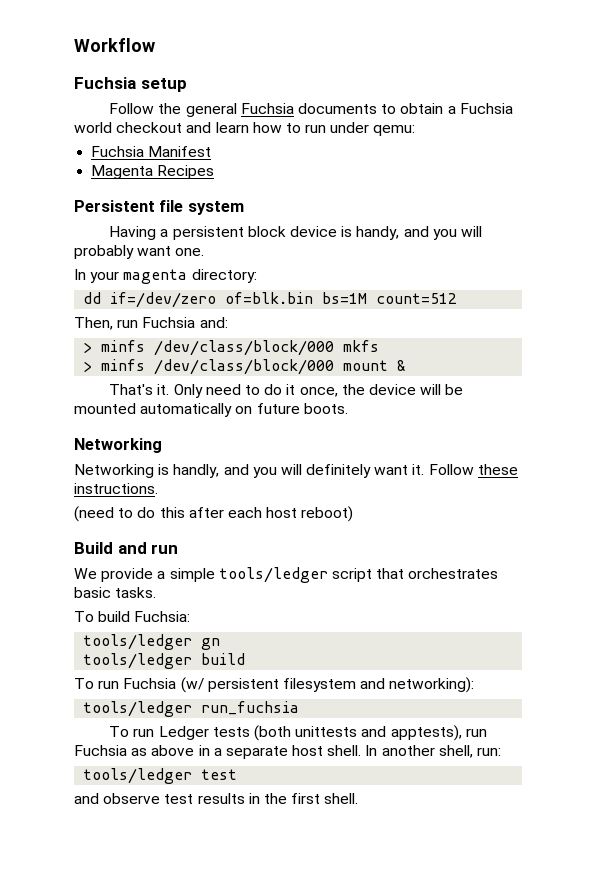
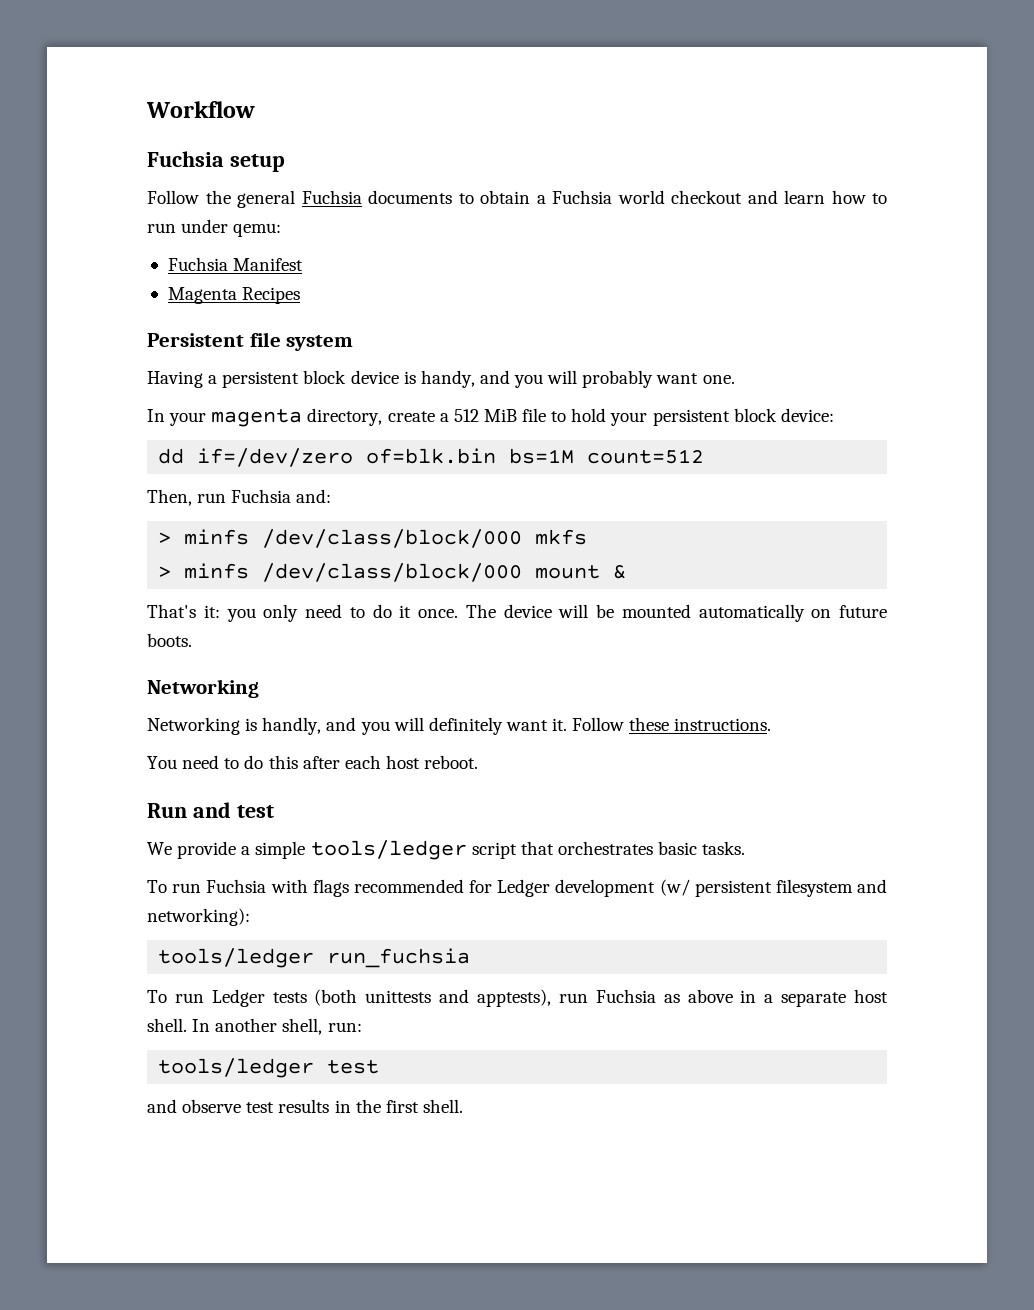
- In your magenta directory:
+ In your magenta directory, create a 512 MiB file to hold your persistent block device:
- That's it. Only need to do it once, the device will be mounted automatically on future boots.
+ That's it: you only need to do it once. The device will be mounted automatically on future boots.
- (need to do this after each host reboot)
- Build and run
+ You need to do this after each host reboot.
+ Run and test
- To build Fuchsia:
- tools/ledger gn
- tools/ledger build
- To run Fuchsia (w/ persistent filesystem and networking):
+ To run Fuchsia with flags recommended for Ledger development (w/ persistent filesystem and networking):

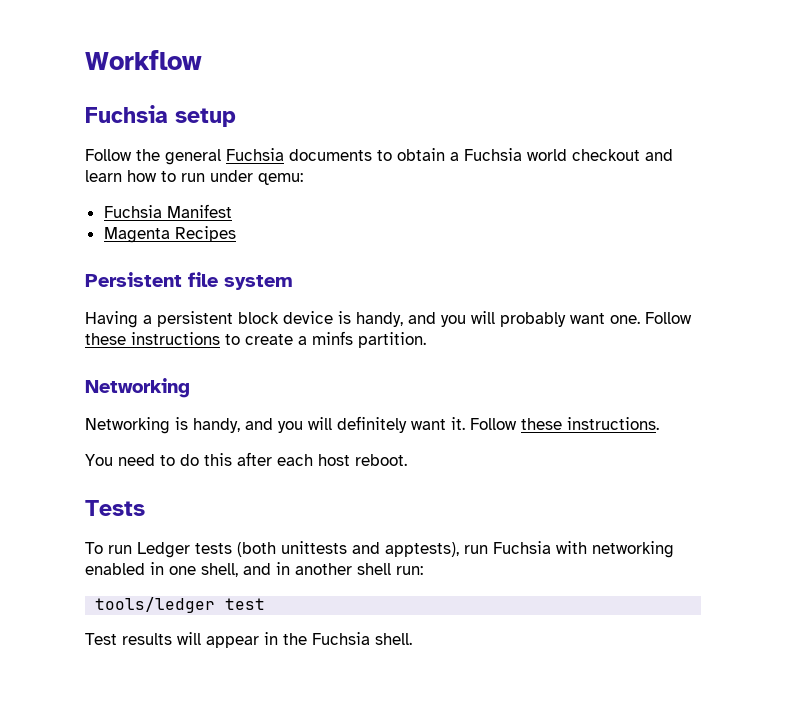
- Having a persistent block device is handy, and you will probably want one.
- In your magenta directory, create a 512 MiB file to hold your persistent block device:
- dd if=/dev/zero of=blk.bin bs=1M count=512
- Then, run Fuchsia and:
- > minfs /dev/class/block/000 mkfs
- > minfs /dev/class/block/000 mount &
- That's it: you only need to do it once. The device will be mounted automatically on future boots.
+ Having a persistent block device is handy, and you will probably want one. Follow these instructions to create a minfs partition.
- Networking is handly, and you will definitely want it.
+ Networking is handy, and you will definitely want it.
- Run and test
- We provide a simple tools/ledger script that orchestrates basic tasks.
- To run Fuchsia with flags recommended for Ledger development (w/ persistent filesystem and networking):
- tools/ledger run_fuchsia
+ Tests
- To run Ledger tests (both unittests and apptests), run Fuchsia as above in a separate host shell. In another shell, run:
+ To run Ledger tests (both unittests and apptests), run Fuchsia with networking enabled in one shell, and in another shell run:
- and observe test results in the first shell.
+ Test results will appear in the Fuchsia shell.

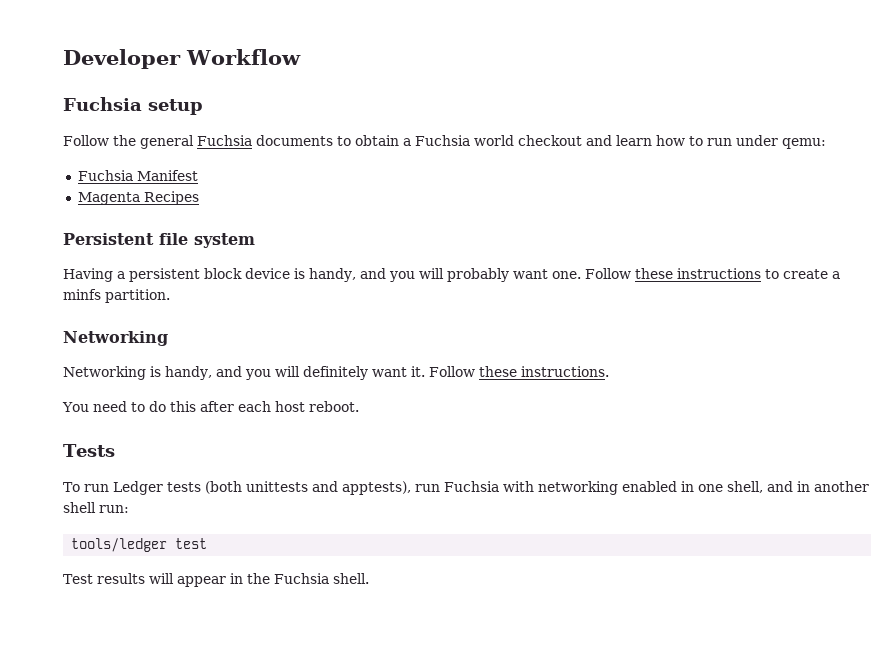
- Workflow
+ Developer Workflow

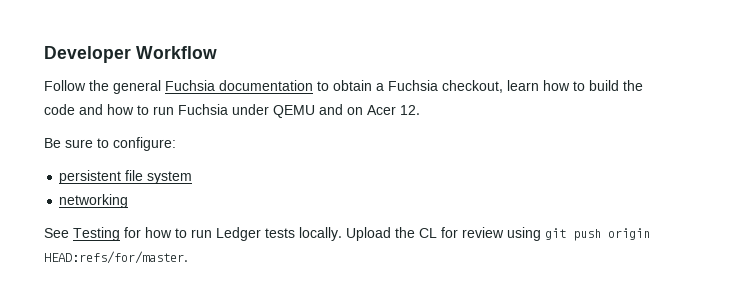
- Fuchsia setup
- Follow the general Fuchsia documents to obtain a Fuchsia world checkout and learn how to run under qemu:
- Fuchsia Manifest
- Magenta Recipes
- Persistent file system
- Having a persistent block device is handy, and you will probably want one. Follow these instructions to create a minfs partition.
- Networking
- Networking is handy, and you will definitely want it. Follow these instructions.
- You need to do this after each host reboot.
- Tests
- To run Ledger tests (both unittests and apptests), run Fuchsia with networking enabled in one shell, and in another shell run:
- tools/ledger test
- Test results will appear in the Fuchsia shell.
+ Follow the general Fuchsia documentation to obtain a Fuchsia checkout, learn how to build the code and how to run Fuchsia under QEMU and on Acer 12.
+ Be sure to configure:
+ persistent file system
+ networking
+ See Testing for how to run Ledger tests locally. Upload the CL for review using git push origin HEAD:refs/for/master.

